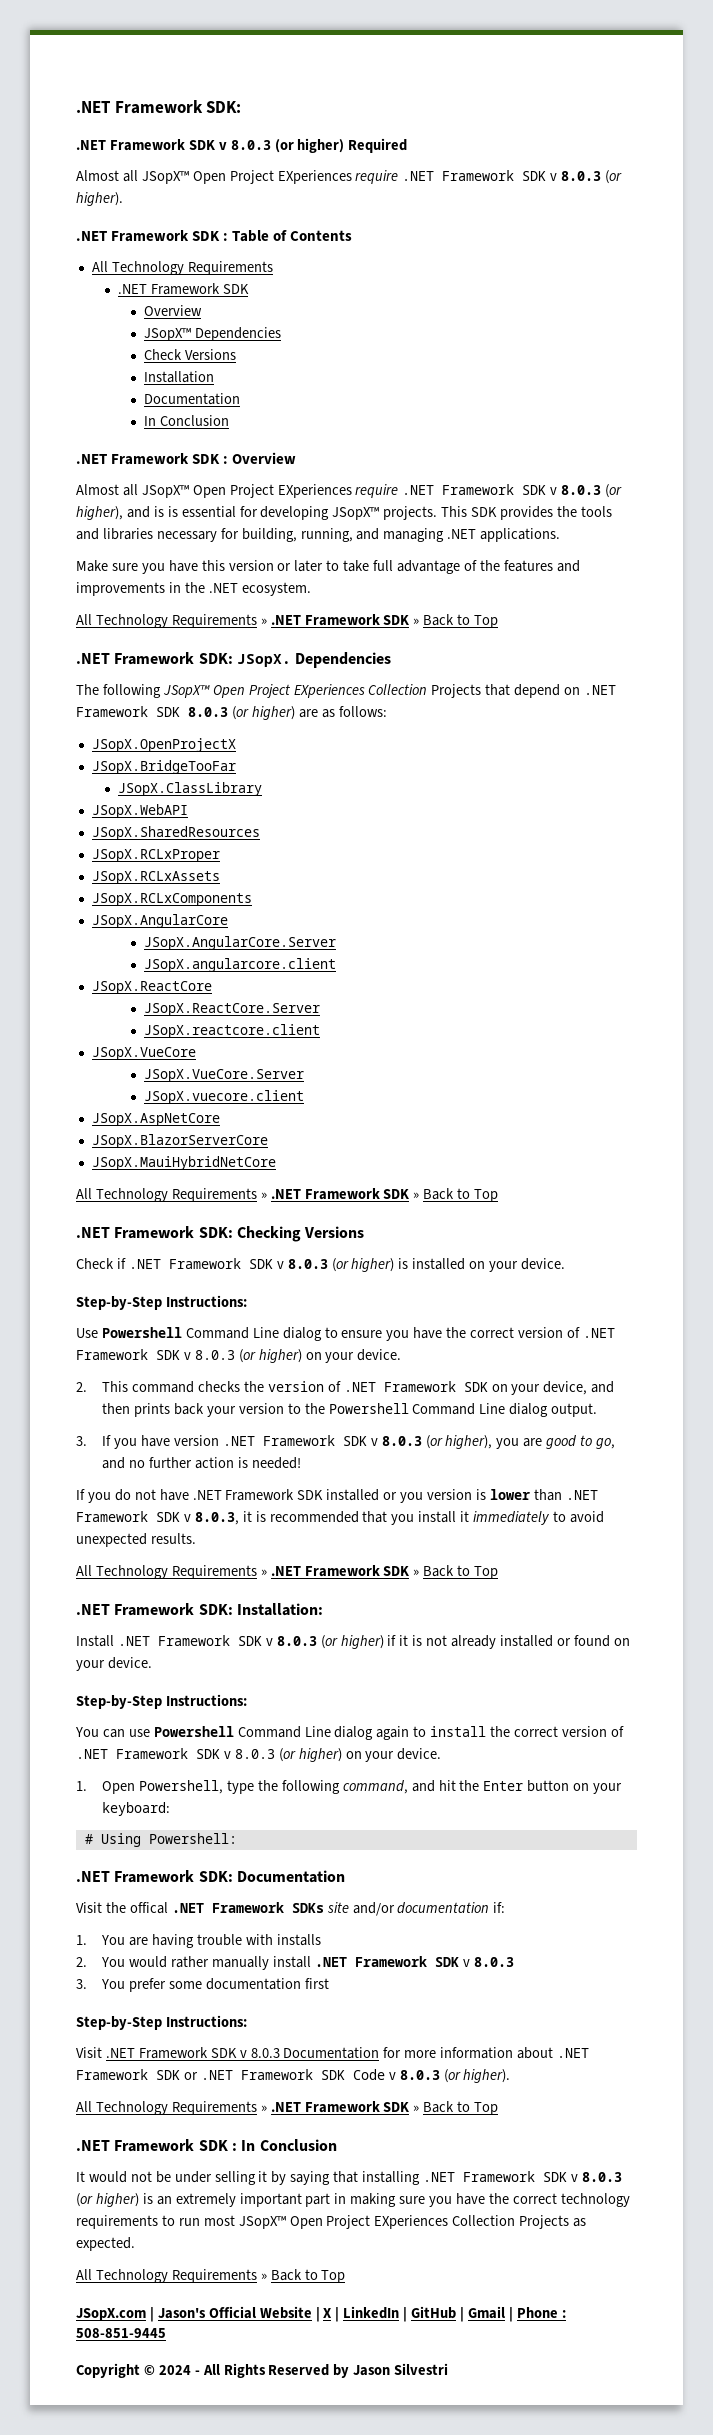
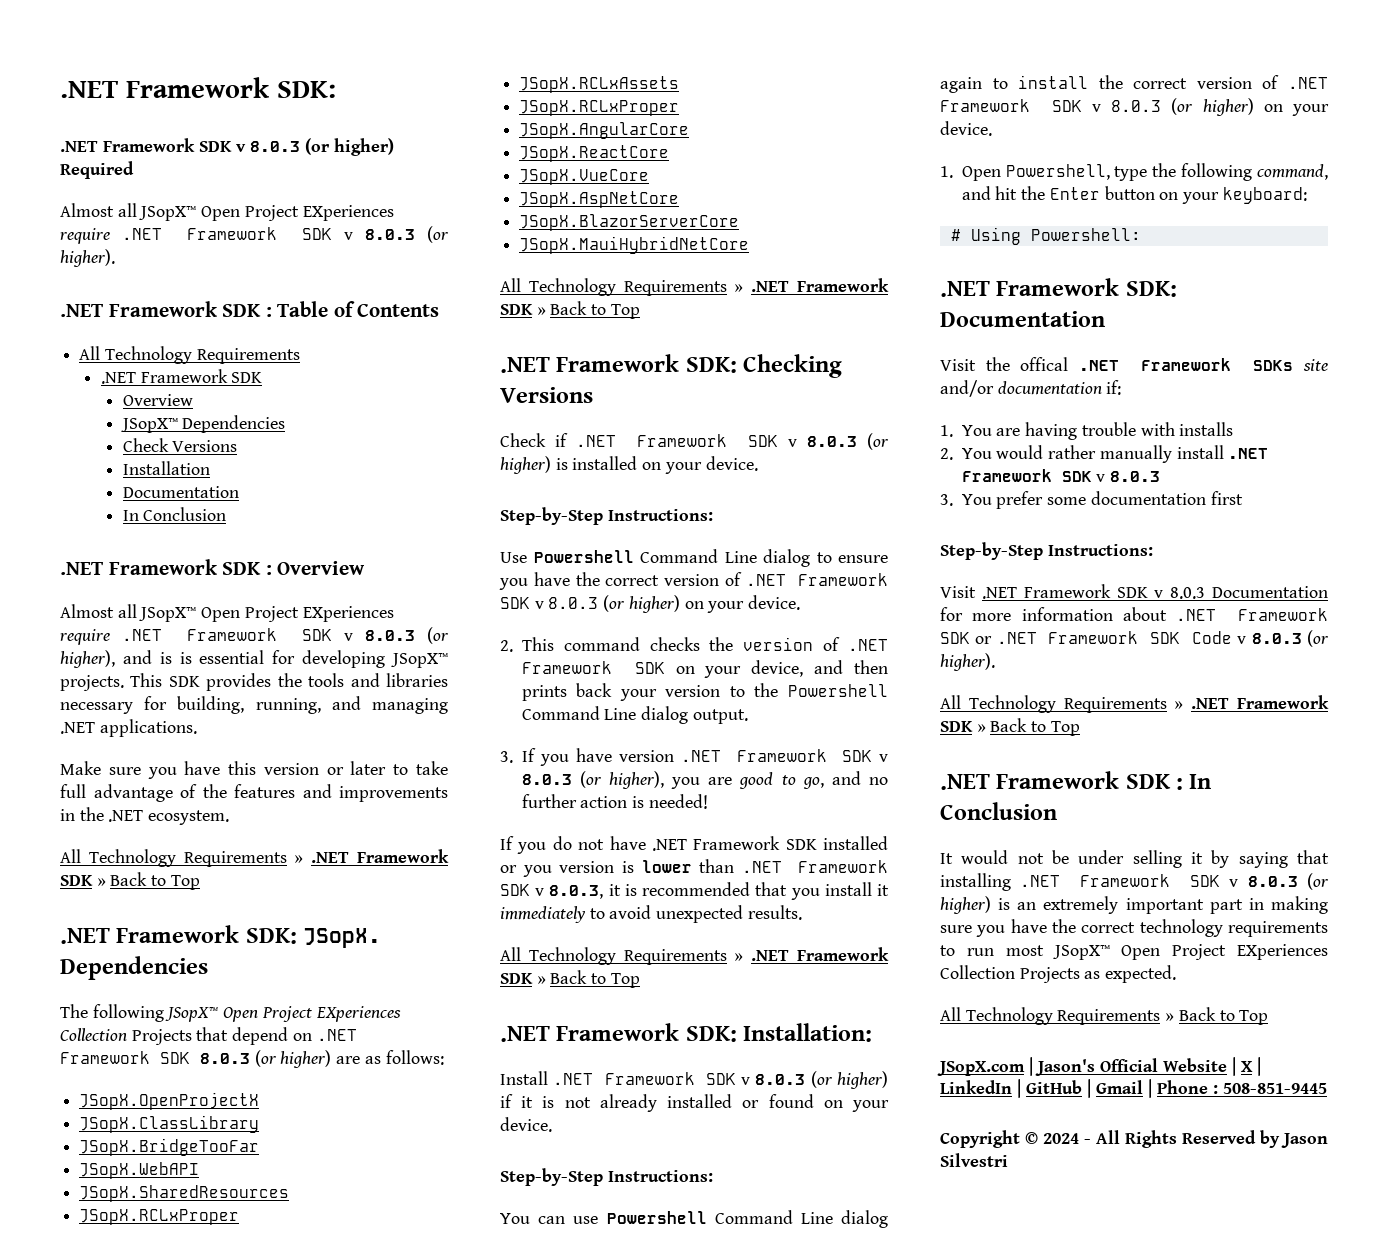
+ JSopX.ClassLibrary
- JSopX.ClassLibrary
  JSopX.RCLxAssets
- JSopX.RCLxComponents
+ JSopX.RCLxProper
- JSopX.AngularCore.Server
- JSopX.angularcore.client
- JSopX.ReactCore.Server
- JSopX.reactcore.client
- JSopX.VueCore.Server
- JSopX.vuecore.client

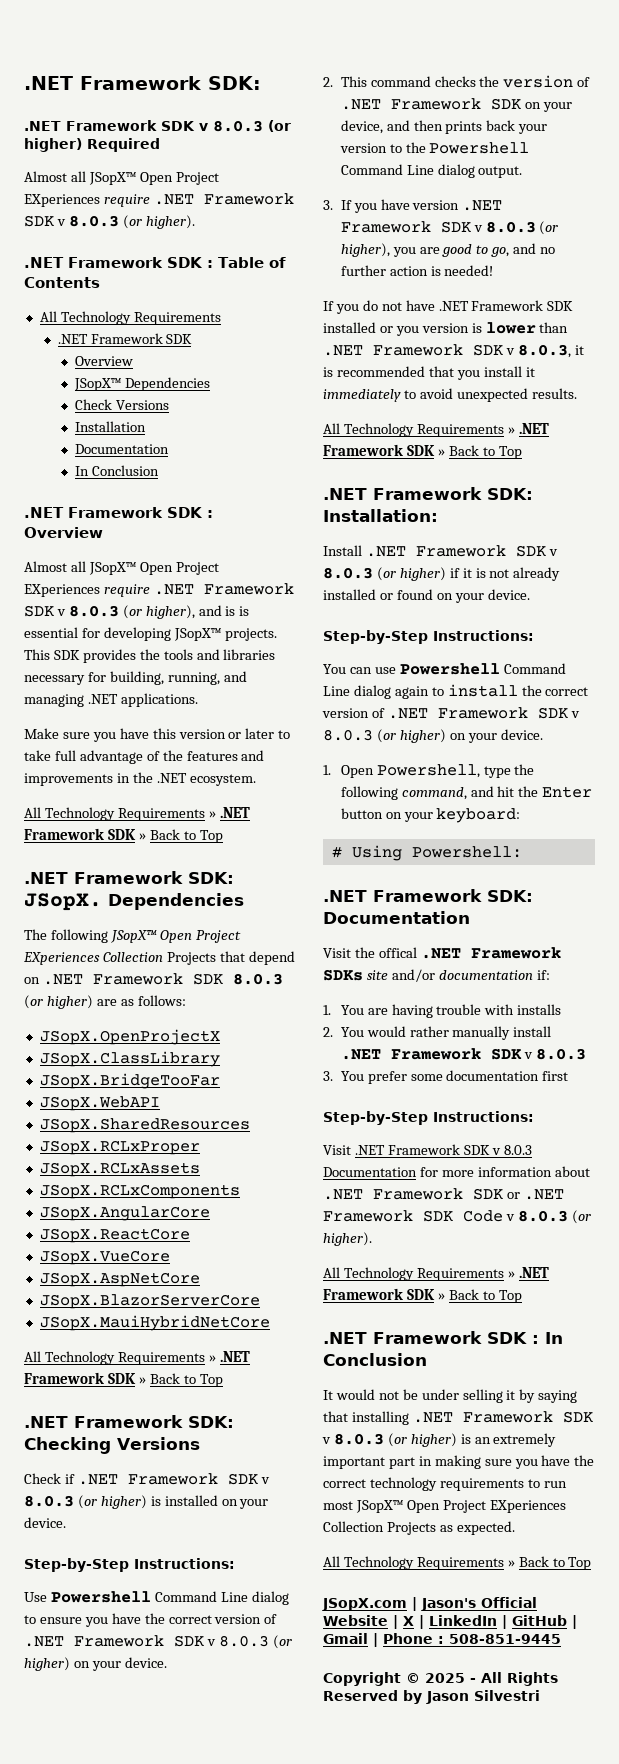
  JSopX.RCLxAssets
- JSopX.RCLxProper
+ JSopX.RCLxComponents
- Copyright © 2024 - All Rights Reserved by Jason Silvestri
+ Copyright © 2025 - All Rights Reserved by Jason Silvestri

